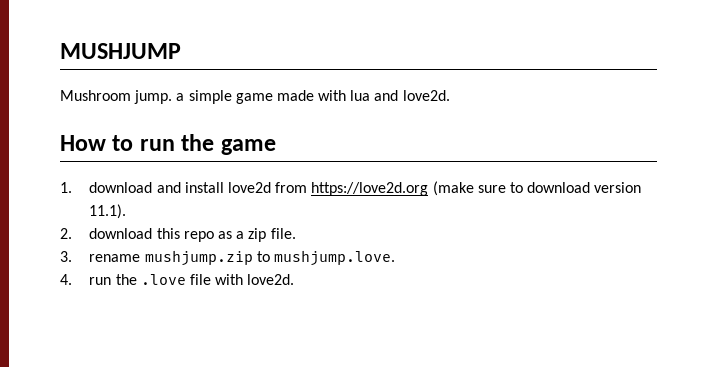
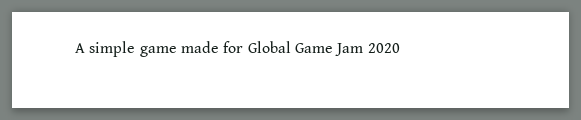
- MUSHJUMP
- Mushroom jump. a simple game made with lua and love2d.
- How to run the game
- 1. download and install love2d from https://love2d.org (make sure to download version 11.1).
- 2. download this repo as a zip file.
- 3. rename mushjump.zip to mushjump.love.
- 4. run the .love file with love2d.
+ A simple game made for Global Game Jam 2020

